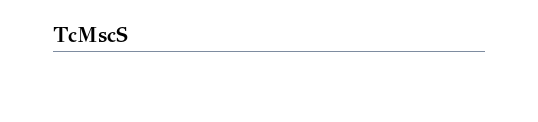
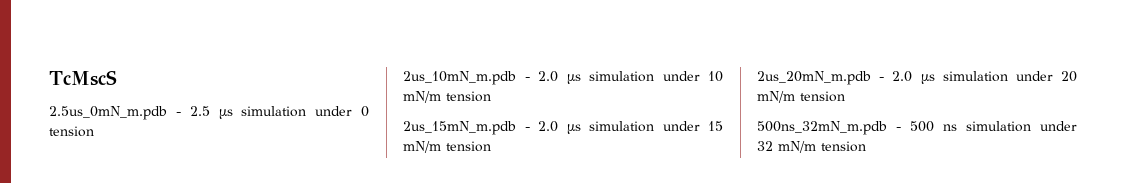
+ 2.5us_0mN_m.pdb - 2.5 μs simulation under 0 tension
+ 2us_10mN_m.pdb - 2.0 μs simulation under 10 mN/m tension
+ 2us_15mN_m.pdb - 2.0 μs simulation under 15 mN/m tension
+ 2us_20mN_m.pdb - 2.0 μs simulation under 20 mN/m tension
+ 500ns_32mN_m.pdb - 500 ns simulation under 32 mN/m tension

